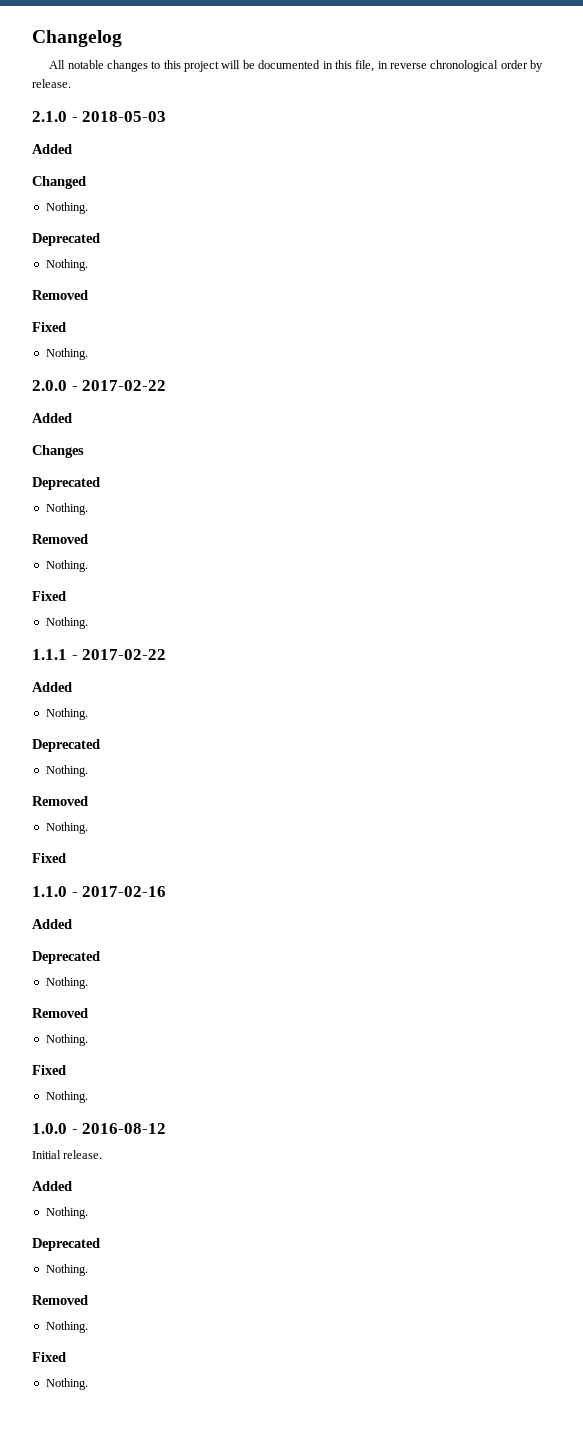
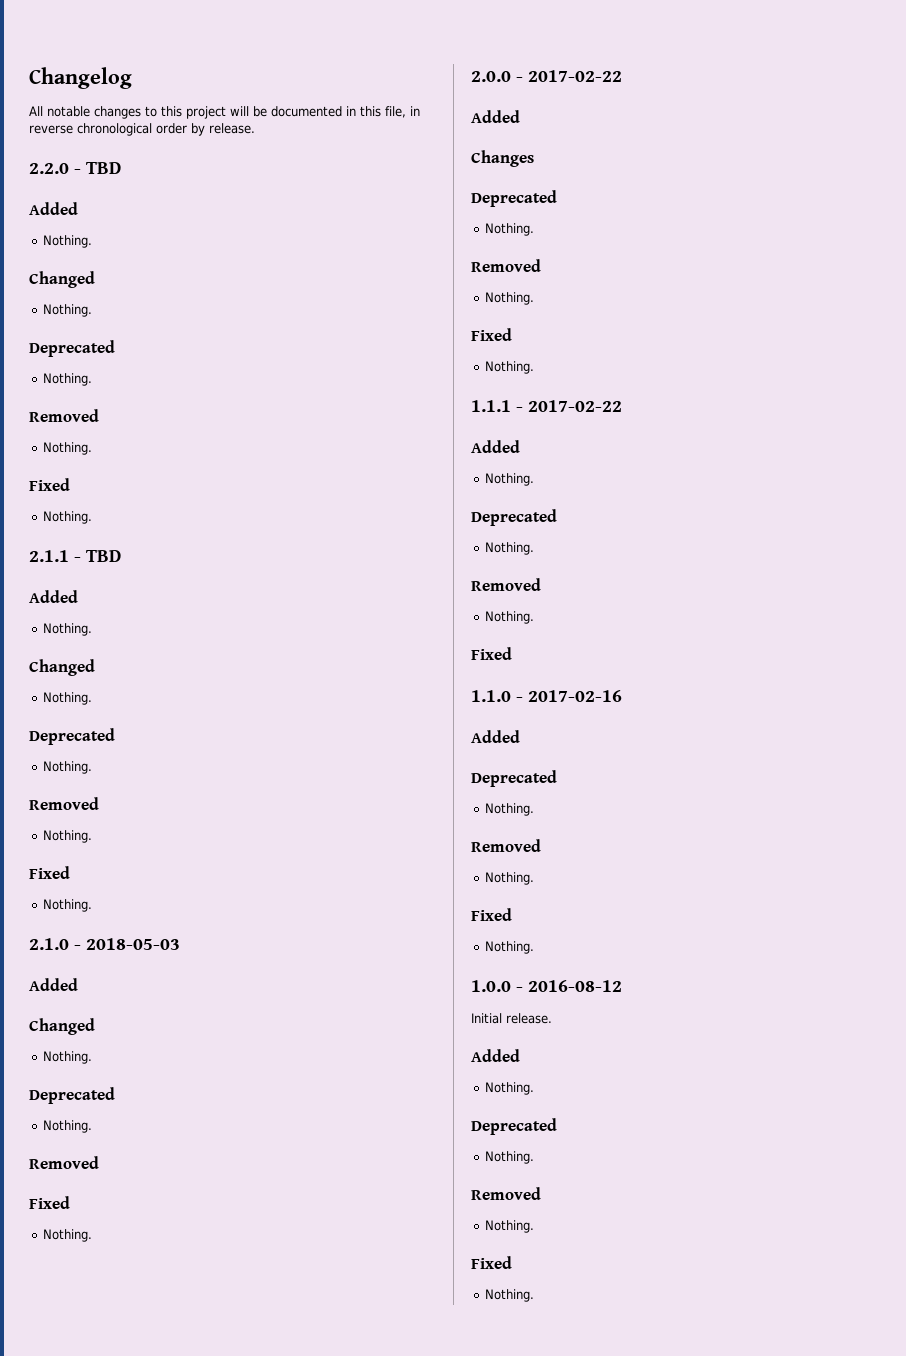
+ 2.2.0 - TBD
+ Added
+ Nothing.
+ Changed
+ Nothing.
+ Deprecated
+ Nothing.
+ Removed
+ Nothing.
+ Fixed
+ Nothing.
+ 2.1.1 - TBD
+ Added
+ Nothing.
+ Changed
+ Nothing.
+ Deprecated
+ Nothing.
+ Removed
+ Nothing.
+ Fixed
+ Nothing.

